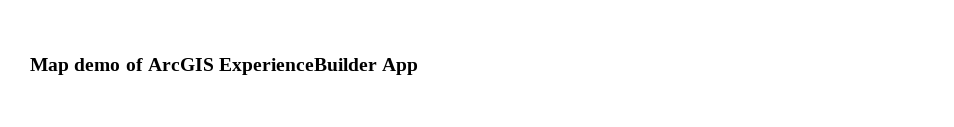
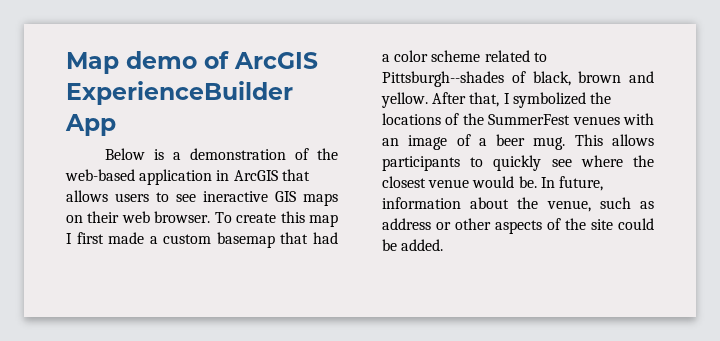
+ Below is a demonstration of the web-based application in ArcGIS that allows users to see ineractive GIS maps on their web browser. To create this map I first made a custom basemap that had a color scheme related to Pittsburgh--shades of black, brown and yellow. After that, I symbolized the locations of the SummerFest venues with an image of a beer mug. This allows participants to quickly see where the closest venue would be. In future, information about the venue, such as address or other aspects of the site could be added.

